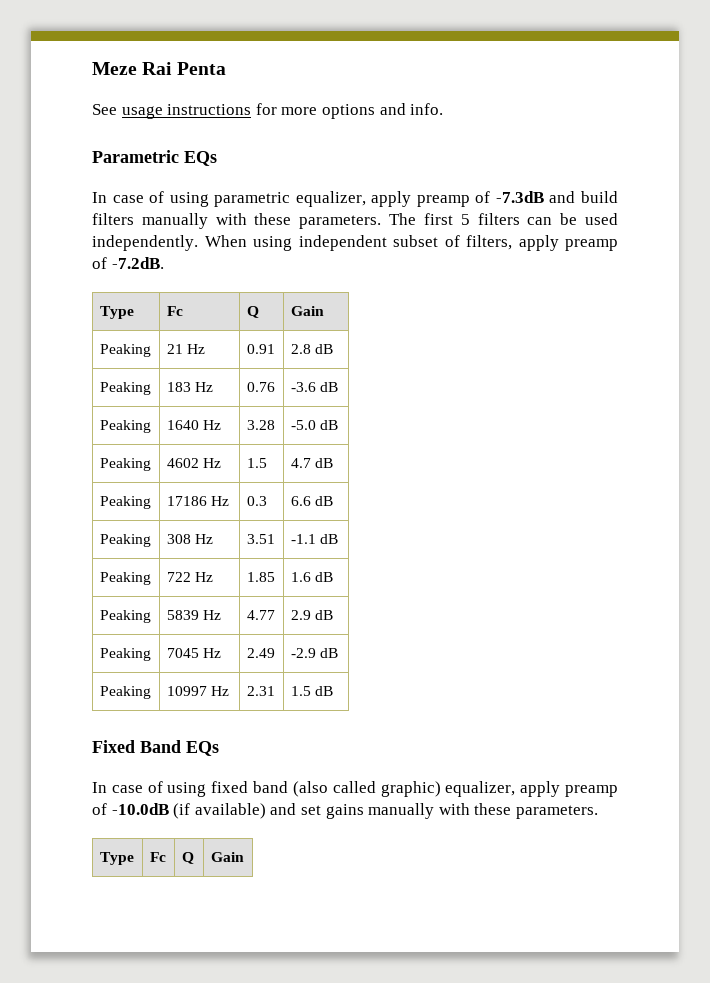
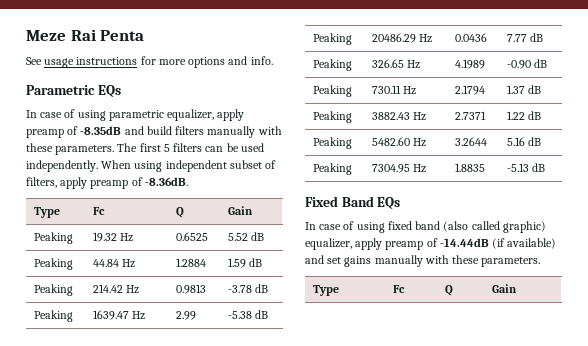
- In case of using parametric equalizer, apply preamp of -7.3dB and build filters manually with these parameters.
+ In case of using parametric equalizer, apply preamp of -8.35dB and build filters manually with these parameters.
- When using independent subset of filters, apply preamp of -7.2dB.
+ When using independent subset of filters, apply preamp of -8.36dB.
- Peaking | 21 Hz | 0.91 | 2.8 dB
- Peaking | 183 Hz | 0.76 | -3.6 dB
- Peaking | 1640 Hz | 3.28 | -5.0 dB
- Peaking | 4602 Hz | 1.5 | 4.7 dB
- Peaking | 17186 Hz | 0.3 | 6.6 dB
- Peaking | 308 Hz | 3.51 | -1.1 dB
- Peaking | 722 Hz | 1.85 | 1.6 dB
- Peaking | 5839 Hz | 4.77 | 2.9 dB
- Peaking | 7045 Hz | 2.49 | -2.9 dB
- Peaking | 10997 Hz | 2.31 | 1.5 dB
+ Peaking | 19.32 Hz | 0.6525 | 5.52 dB
+ Peaking | 44.84 Hz | 1.2884 | 1.59 dB
+ Peaking | 214.42 Hz | 0.9813 | -3.78 dB
+ Peaking | 1639.47 Hz | 2.99 | -5.38 dB
+ Peaking | 20486.29 Hz | 0.0436 | 7.77 dB
+ Peaking | 326.65 Hz | 4.1989 | -0.90 dB
+ Peaking | 730.11 Hz | 2.1794 | 1.37 dB
+ Peaking | 3882.43 Hz | 2.7371 | 1.22 dB
+ Peaking | 5482.60 Hz | 3.2644 | 5.16 dB
+ Peaking | 7304.95 Hz | 1.8835 | -5.13 dB
- In case of using fixed band (also called graphic) equalizer, apply preamp of -10.0dB (if available) and set gains manually with these parameters.
+ In case of using fixed band (also called graphic) equalizer, apply preamp of -14.44dB (if available) and set gains manually with these parameters.

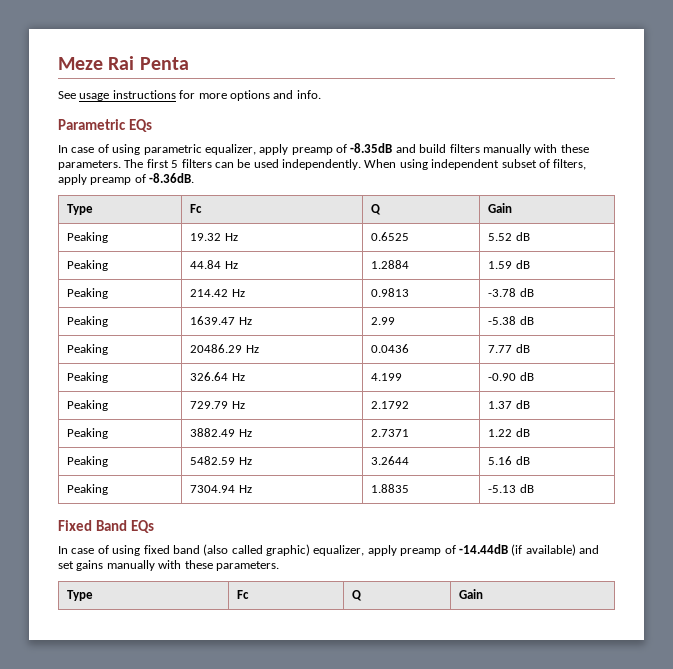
- Peaking | 326.65 Hz | 4.1989 | -0.90 dB
+ Peaking | 326.64 Hz | 4.199 | -0.90 dB
- Peaking | 730.11 Hz | 2.1794 | 1.37 dB
+ Peaking | 729.79 Hz | 2.1792 | 1.37 dB
- Peaking | 3882.43 Hz | 2.7371 | 1.22 dB
+ Peaking | 3882.49 Hz | 2.7371 | 1.22 dB
- Peaking | 5482.60 Hz | 3.2644 | 5.16 dB
+ Peaking | 5482.59 Hz | 3.2644 | 5.16 dB
- Peaking | 7304.95 Hz | 1.8835 | -5.13 dB
+ Peaking | 7304.94 Hz | 1.8835 | -5.13 dB

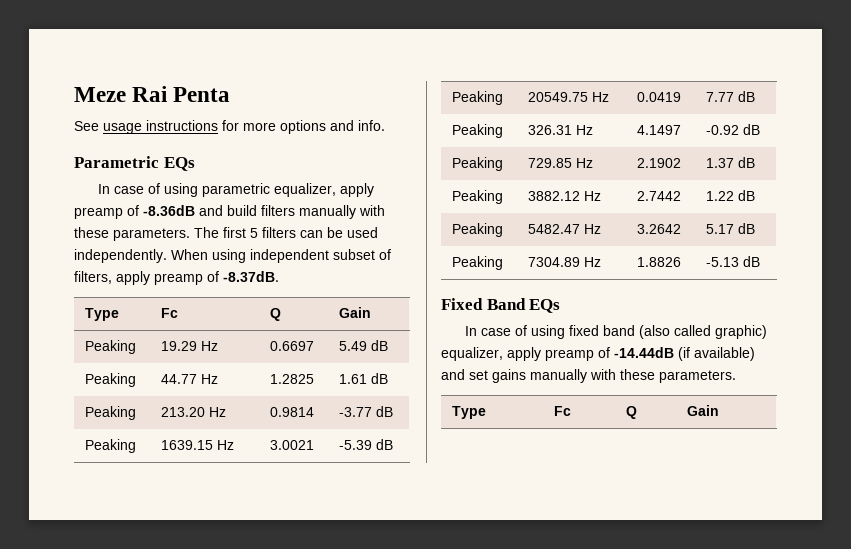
- In case of using parametric equalizer, apply preamp of -8.35dB and build filters manually with these parameters.
+ In case of using parametric equalizer, apply preamp of -8.36dB and build filters manually with these parameters.
- When using independent subset of filters, apply preamp of -8.36dB.
+ When using independent subset of filters, apply preamp of -8.37dB.
- Peaking | 19.32 Hz | 0.6525 | 5.52 dB
- Peaking | 44.84 Hz | 1.2884 | 1.59 dB
- Peaking | 214.42 Hz | 0.9813 | -3.78 dB
- Peaking | 1639.47 Hz | 2.99 | -5.38 dB
- Peaking | 20486.29 Hz | 0.0436 | 7.77 dB
+ Peaking | 19.29 Hz | 0.6697 | 5.49 dB
+ Peaking | 44.77 Hz | 1.2825 | 1.61 dB
+ Peaking | 213.20 Hz | 0.9814 | -3.77 dB
+ Peaking | 1639.15 Hz | 3.0021 | -5.39 dB
+ Peaking | 20549.75 Hz | 0.0419 | 7.77 dB
- Peaking | 326.64 Hz | 4.199 | -0.90 dB
- Peaking | 729.79 Hz | 2.1792 | 1.37 dB
+ Peaking | 326.31 Hz | 4.1497 | -0.92 dB
+ Peaking | 729.85 Hz | 2.1902 | 1.37 dB
- Peaking | 3882.49 Hz | 2.7371 | 1.22 dB
+ Peaking | 3882.12 Hz | 2.7442 | 1.22 dB
- Peaking | 5482.59 Hz | 3.2644 | 5.16 dB
- Peaking | 7304.94 Hz | 1.8835 | -5.13 dB
+ Peaking | 5482.47 Hz | 3.2642 | 5.17 dB
+ Peaking | 7304.89 Hz | 1.8826 | -5.13 dB

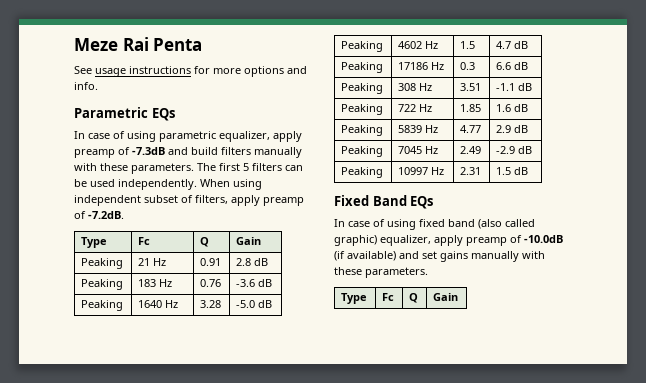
- In case of using parametric equalizer, apply preamp of -8.36dB and build filters manually with these parameters.
+ In case of using parametric equalizer, apply preamp of -7.3dB and build filters manually with these parameters.
- When using independent subset of filters, apply preamp of -8.37dB.
+ When using independent subset of filters, apply preamp of -7.2dB.
- Peaking | 19.29 Hz | 0.6697 | 5.49 dB
- Peaking | 44.77 Hz | 1.2825 | 1.61 dB
- Peaking | 213.20 Hz | 0.9814 | -3.77 dB
- Peaking | 1639.15 Hz | 3.0021 | -5.39 dB
- Peaking | 20549.75 Hz | 0.0419 | 7.77 dB
- Peaking | 326.31 Hz | 4.1497 | -0.92 dB
- Peaking | 729.85 Hz | 2.1902 | 1.37 dB
- Peaking | 3882.12 Hz | 2.7442 | 1.22 dB
- Peaking | 5482.47 Hz | 3.2642 | 5.17 dB
- Peaking | 7304.89 Hz | 1.8826 | -5.13 dB
+ Peaking | 21 Hz | 0.91 | 2.8 dB
+ Peaking | 183 Hz | 0.76 | -3.6 dB
+ Peaking | 1640 Hz | 3.28 | -5.0 dB
+ Peaking | 4602 Hz | 1.5 | 4.7 dB
+ Peaking | 17186 Hz | 0.3 | 6.6 dB
+ Peaking | 308 Hz | 3.51 | -1.1 dB
+ Peaking | 722 Hz | 1.85 | 1.6 dB
+ Peaking | 5839 Hz | 4.77 | 2.9 dB
+ Peaking | 7045 Hz | 2.49 | -2.9 dB
+ Peaking | 10997 Hz | 2.31 | 1.5 dB
- In case of using fixed band (also called graphic) equalizer, apply preamp of -14.44dB (if available) and set gains manually with these parameters.
+ In case of using fixed band (also called graphic) equalizer, apply preamp of -10.0dB (if available) and set gains manually with these parameters.

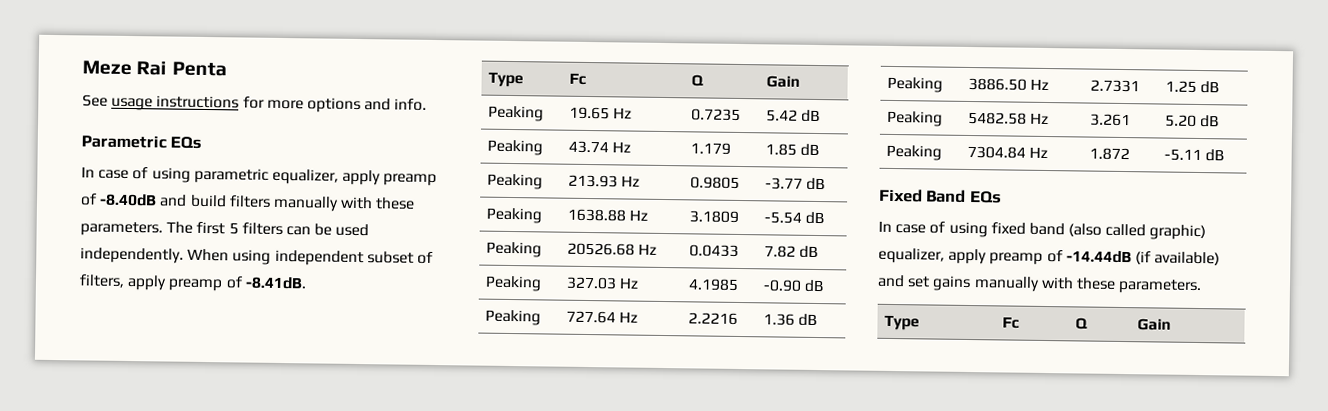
- In case of using parametric equalizer, apply preamp of -7.3dB and build filters manually with these parameters.
+ In case of using parametric equalizer, apply preamp of -8.40dB and build filters manually with these parameters.
- When using independent subset of filters, apply preamp of -7.2dB.
+ When using independent subset of filters, apply preamp of -8.41dB.
- Peaking | 21 Hz | 0.91 | 2.8 dB
- Peaking | 183 Hz | 0.76 | -3.6 dB
- Peaking | 1640 Hz | 3.28 | -5.0 dB
- Peaking | 4602 Hz | 1.5 | 4.7 dB
- Peaking | 17186 Hz | 0.3 | 6.6 dB
- Peaking | 308 Hz | 3.51 | -1.1 dB
- Peaking | 722 Hz | 1.85 | 1.6 dB
- Peaking | 5839 Hz | 4.77 | 2.9 dB
- Peaking | 7045 Hz | 2.49 | -2.9 dB
- Peaking | 10997 Hz | 2.31 | 1.5 dB
+ Peaking | 19.65 Hz | 0.7235 | 5.42 dB
+ Peaking | 43.74 Hz | 1.179 | 1.85 dB
+ Peaking | 213.93 Hz | 0.9805 | -3.77 dB
+ Peaking | 1638.88 Hz | 3.1809 | -5.54 dB
+ Peaking | 20526.68 Hz | 0.0433 | 7.82 dB
+ Peaking | 327.03 Hz | 4.1985 | -0.90 dB
+ Peaking | 727.64 Hz | 2.2216 | 1.36 dB
+ Peaking | 3886.50 Hz | 2.7331 | 1.25 dB
+ Peaking | 5482.58 Hz | 3.261 | 5.20 dB
+ Peaking | 7304.84 Hz | 1.872 | -5.11 dB
- In case of using fixed band (also called graphic) equalizer, apply preamp of -10.0dB (if available) and set gains manually with these parameters.
+ In case of using fixed band (also called graphic) equalizer, apply preamp of -14.44dB (if available) and set gains manually with these parameters.

